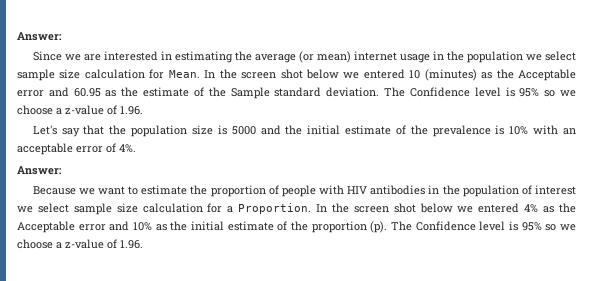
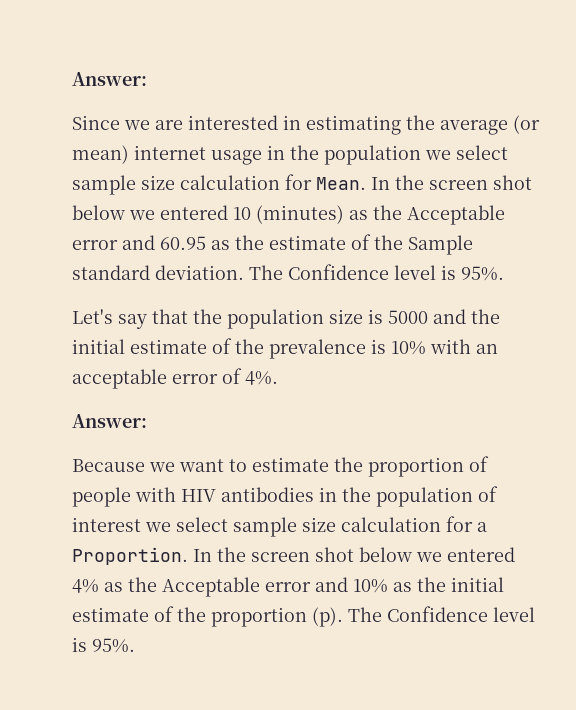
- In the screen shot below we entered 10 (minutes) as the Acceptable error and 60.95 as the estimate of the Sample standard deviation. The Confidence level is 95% so we choose a z-value of 1.96.
+ In the screen shot below we entered 10 (minutes) as the Acceptable error and 60.95 as the estimate of the Sample standard deviation. The Confidence level is 95%.
- In the screen shot below we entered 4% as the Acceptable error and 10% as the initial estimate of the proportion (p). The Confidence level is 95% so we choose a z-value of 1.96.
+ In the screen shot below we entered 4% as the Acceptable error and 10% as the initial estimate of the proportion (p). The Confidence level is 95%.

